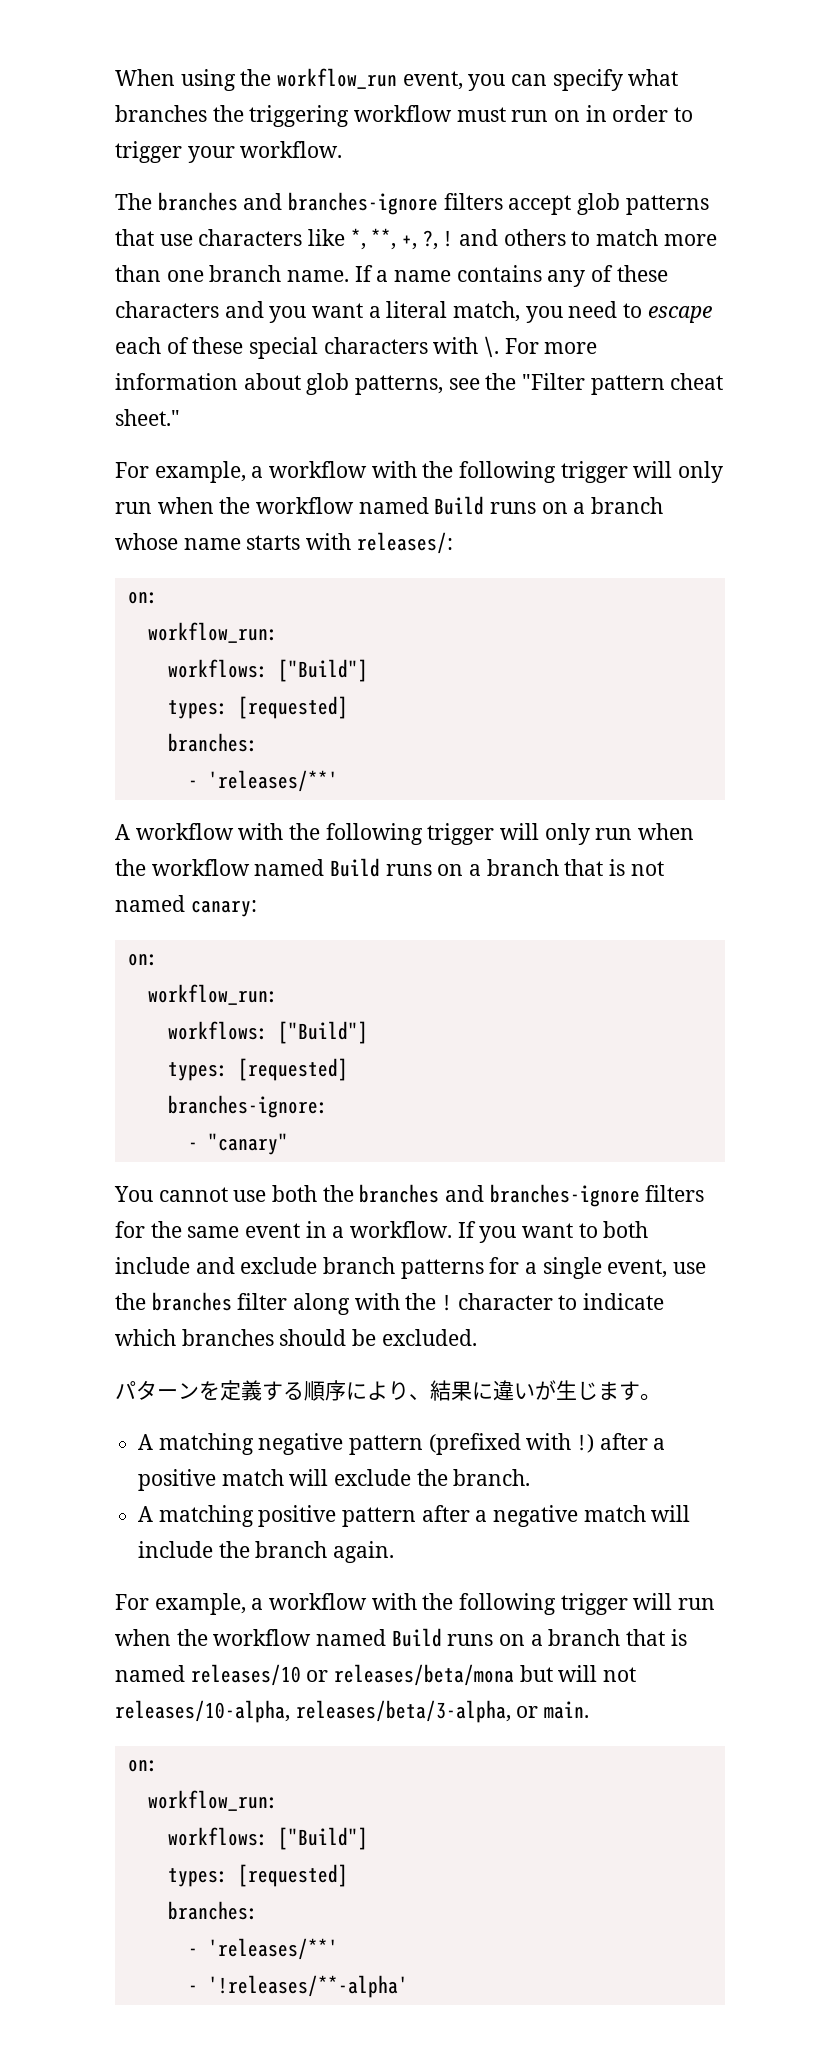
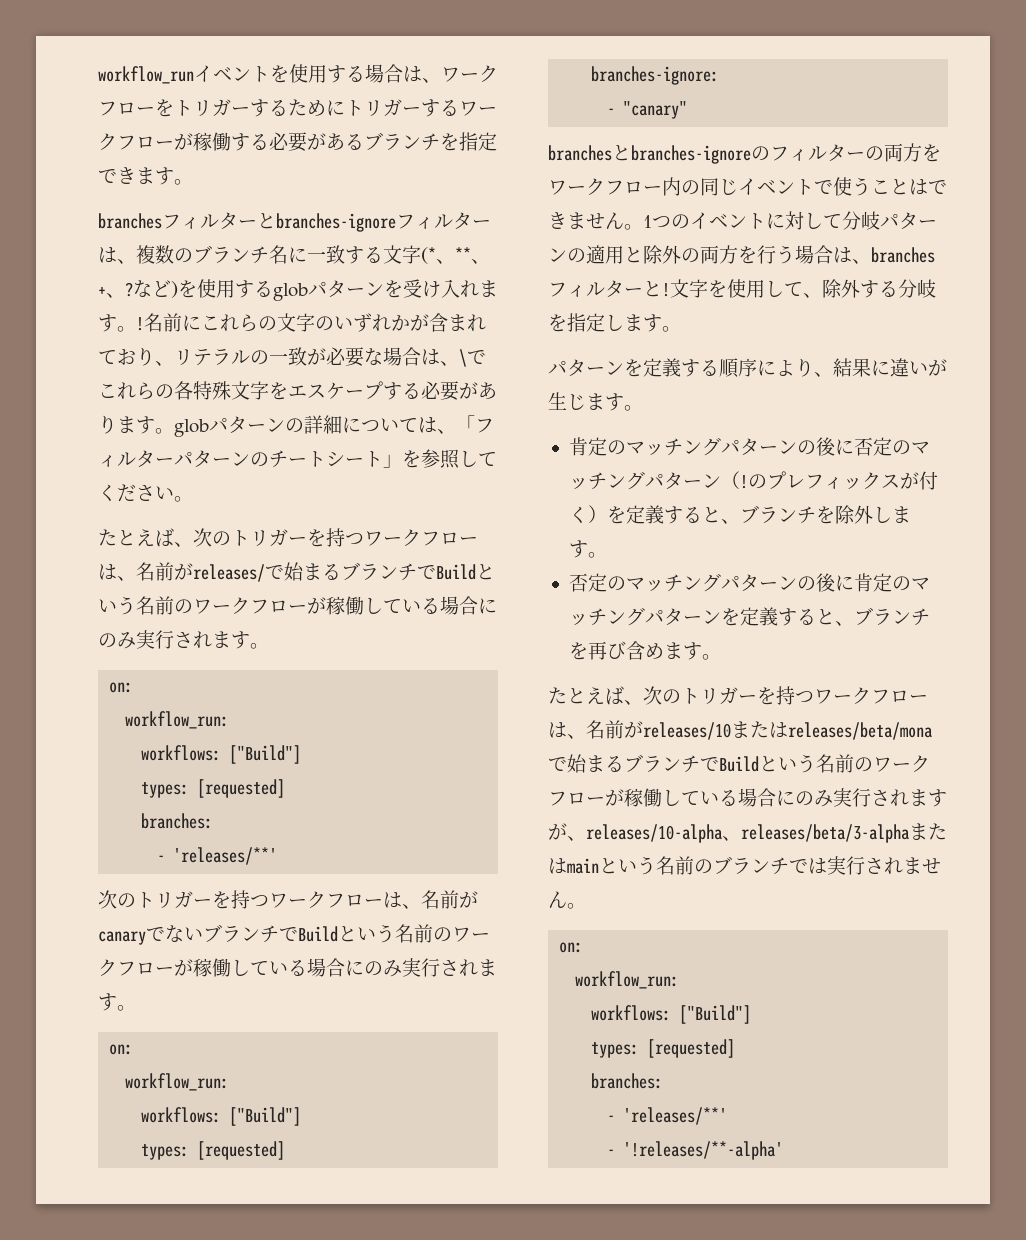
- When using the workflow_run event, you can specify what branches the triggering workflow must run on in order to trigger your workflow.
- The branches and branches-ignore filters accept glob patterns that use characters like *, **, +, ?, ! and others to match more than one branch name. If a name contains any of these characters and you want a literal match, you need to escape each of these special characters with \. For more information about glob patterns, see the "Filter pattern cheat sheet."
- For example, a workflow with the following trigger will only run when the workflow named Build runs on a branch whose name starts with releases/:
+ workflow_runイベントを使用する場合は、ワークフローをトリガーするためにトリガーするワークフローが稼働する必要があるブランチを指定できます。
+ branchesフィルターとbranches-ignoreフィルターは、複数のブランチ名に一致する文字(*、**、+、?など)を使用するglobパターンを受け入れます。!名前にこれらの文字のいずれかが含まれており、リテラルの一致が必要な場合は、\でこれらの各特殊文字をエスケープする必要があります。globパターンの詳細については、「フィルターパターンのチートシート」を参照してください。
+ たとえば、次のトリガーを持つワークフローは、名前がreleases/で始まるブランチでBuildという名前のワークフローが稼働している場合にのみ実行されます。
  on:
  workflow_run:
  workflows: ["Build"]
  types: [requested]
  branches:
  - 'releases/**'
- A workflow with the following trigger will only run when the workflow named Build runs on a branch that is not named canary:
+ 次のトリガーを持つワークフローは、名前がcanaryでないブランチでBuildという名前のワークフローが稼働している場合にのみ実行されます。
- You cannot use both the branches and branches-ignore filters for the same event in a workflow. If you want to both include and exclude branch patterns for a single event, use the branches filter along with the ! character to indicate which branches should be excluded.
+ branchesとbranches-ignoreのフィルターの両方をワークフロー内の同じイベントで使うことはできません。1つのイベントに対して分岐パターンの適用と除外の両方を行う場合は、branchesフィルターと!文字を使用して、除外する分岐を指定します。
- A matching negative pattern (prefixed with !) after a positive match will exclude the branch.
- A matching positive pattern after a negative match will include the branch again.
- For example, a workflow with the following trigger will run when the workflow named Build runs on a branch that is named releases/10 or releases/beta/mona but will not releases/10-alpha, releases/beta/3-alpha, or main.
+ 肯定のマッチングパターンの後に否定のマッチングパターン（!のプレフィックスが付く）を定義すると、ブランチを除外します。
+ 否定のマッチングパターンの後に肯定のマッチングパターンを定義すると、ブランチを再び含めます。
+ たとえば、次のトリガーを持つワークフローは、名前がreleases/10またはreleases/beta/monaで始まるブランチでBuildという名前のワークフローが稼働している場合にのみ実行されますが、releases/10-alpha、releases/beta/3-alphaまたはmainという名前のブランチでは実行されません。

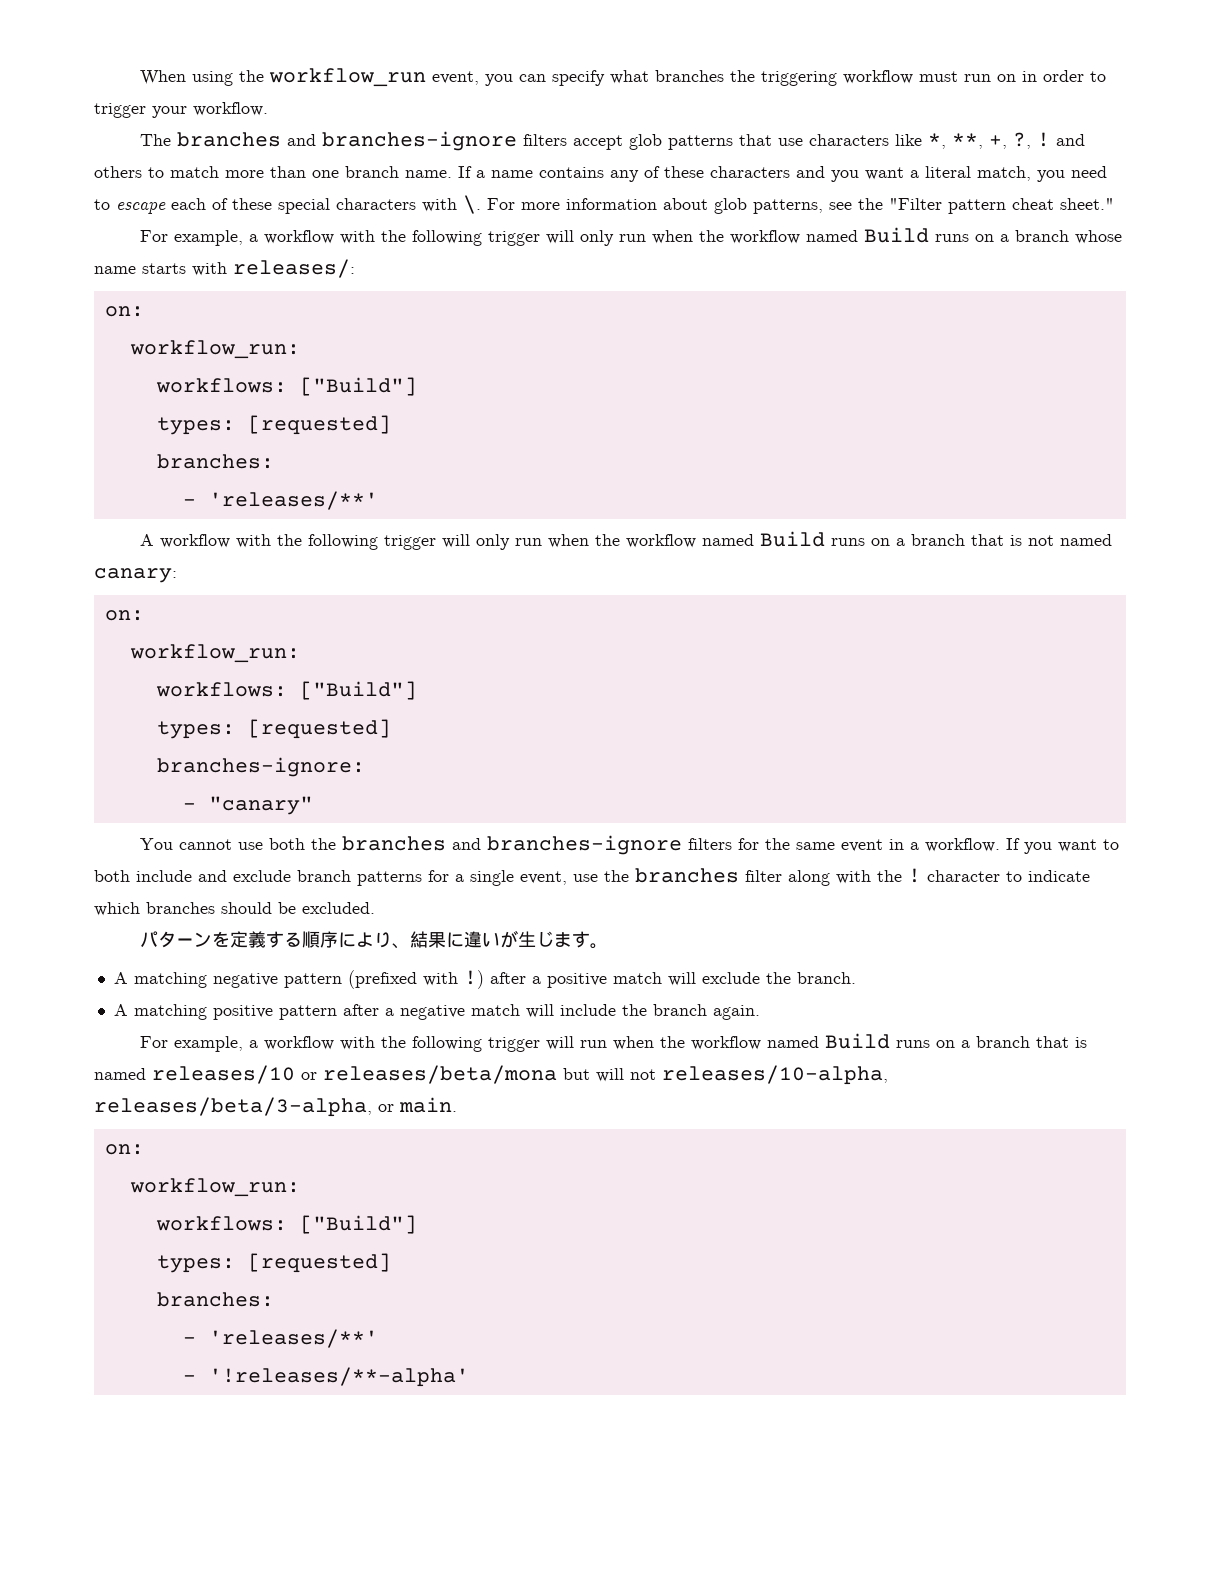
- workflow_runイベントを使用する場合は、ワークフローをトリガーするためにトリガーするワークフローが稼働する必要があるブランチを指定できます。
- branchesフィルターとbranches-ignoreフィルターは、複数のブランチ名に一致する文字(*、**、+、?など)を使用するglobパターンを受け入れます。!名前にこれらの文字のいずれかが含まれており、リテラルの一致が必要な場合は、\でこれらの各特殊文字をエスケープする必要があります。globパターンの詳細については、「フィルターパターンのチートシート」を参照してください。
- たとえば、次のトリガーを持つワークフローは、名前がreleases/で始まるブランチでBuildという名前のワークフローが稼働している場合にのみ実行されます。
+ When using the workflow_run event, you can specify what branches the triggering workflow must run on in order to trigger your workflow.
+ The branches and branches-ignore filters accept glob patterns that use characters like *, **, +, ?, ! and others to match more than one branch name. If a name contains any of these characters and you want a literal match, you need to escape each of these special characters with \. For more information about glob patterns, see the "Filter pattern cheat sheet."
+ For example, a workflow with the following trigger will only run when the workflow named Build runs on a branch whose name starts with releases/:
  on:
  workflow_run:
  workflows: ["Build"]
  types: [requested]
  branches:
  - 'releases/**'
- 次のトリガーを持つワークフローは、名前がcanaryでないブランチでBuildという名前のワークフローが稼働している場合にのみ実行されます。
+ A workflow with the following trigger will only run when the workflow named Build runs on a branch that is not named canary:
- branchesとbranches-ignoreのフィルターの両方をワークフロー内の同じイベントで使うことはできません。1つのイベントに対して分岐パターンの適用と除外の両方を行う場合は、branchesフィルターと!文字を使用して、除外する分岐を指定します。
+ You cannot use both the branches and branches-ignore filters for the same event in a workflow. If you want to both include and exclude branch patterns for a single event, use the branches filter along with the ! character to indicate which branches should be excluded.
- 肯定のマッチングパターンの後に否定のマッチングパターン（!のプレフィックスが付く）を定義すると、ブランチを除外します。
- 否定のマッチングパターンの後に肯定のマッチングパターンを定義すると、ブランチを再び含めます。
- たとえば、次のトリガーを持つワークフローは、名前がreleases/10またはreleases/beta/monaで始まるブランチでBuildという名前のワークフローが稼働している場合にのみ実行されますが、releases/10-alpha、releases/beta/3-alphaまたはmainという名前のブランチでは実行されません。
+ A matching negative pattern (prefixed with !) after a positive match will exclude the branch.
+ A matching positive pattern after a negative match will include the branch again.
+ For example, a workflow with the following trigger will run when the workflow named Build runs on a branch that is named releases/10 or releases/beta/mona but will not releases/10-alpha, releases/beta/3-alpha, or main.

